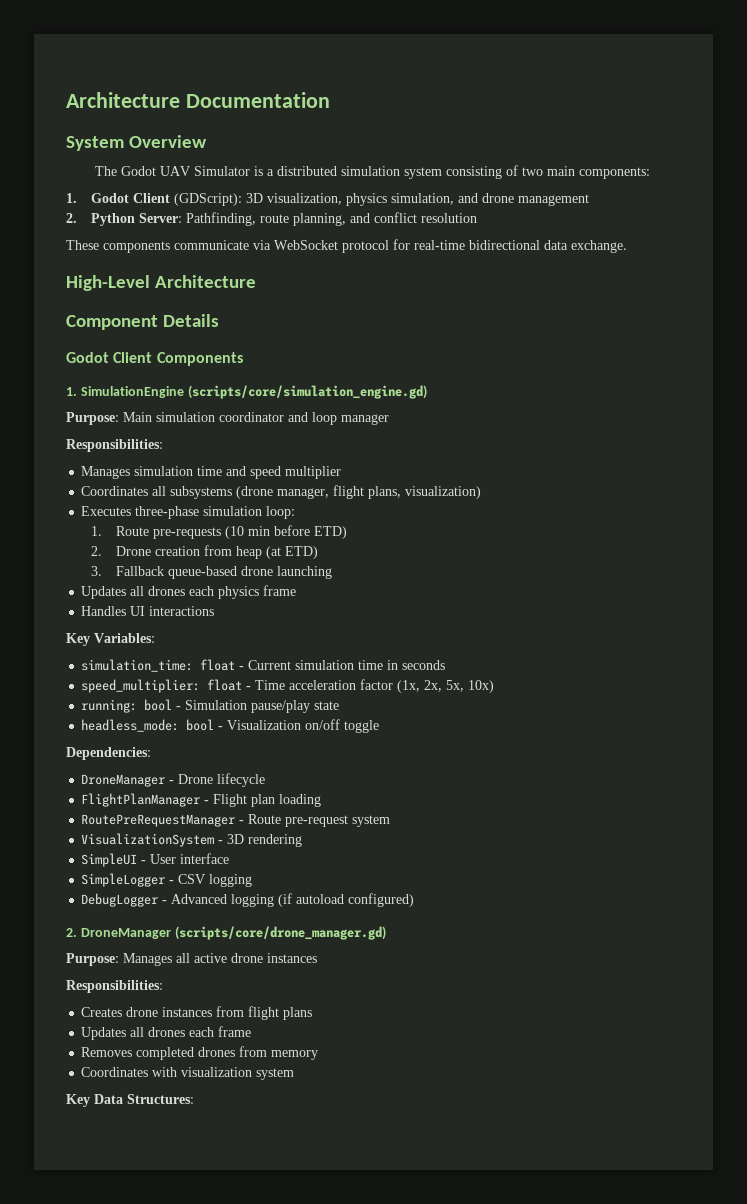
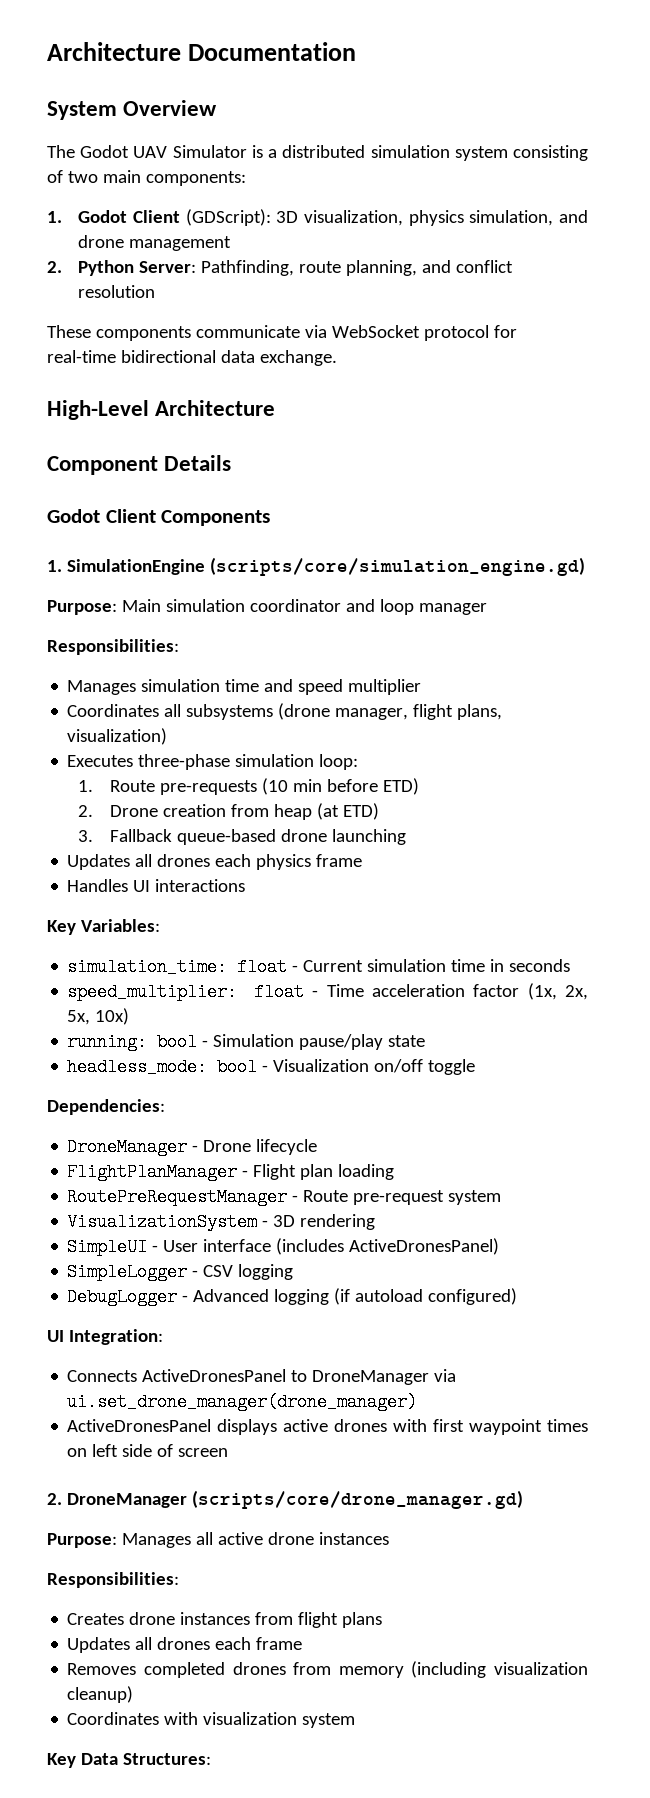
- SimpleUI - User interface
+ SimpleUI - User interface (includes ActiveDronesPanel)
+ UI Integration:
+ Connects ActiveDronesPanel to DroneManager via ui.set_drone_manager(drone_manager)
+ ActiveDronesPanel displays active drones with first waypoint times on left side of screen
- Removes completed drones from memory
+ Removes completed drones from memory (including visualization cleanup)

